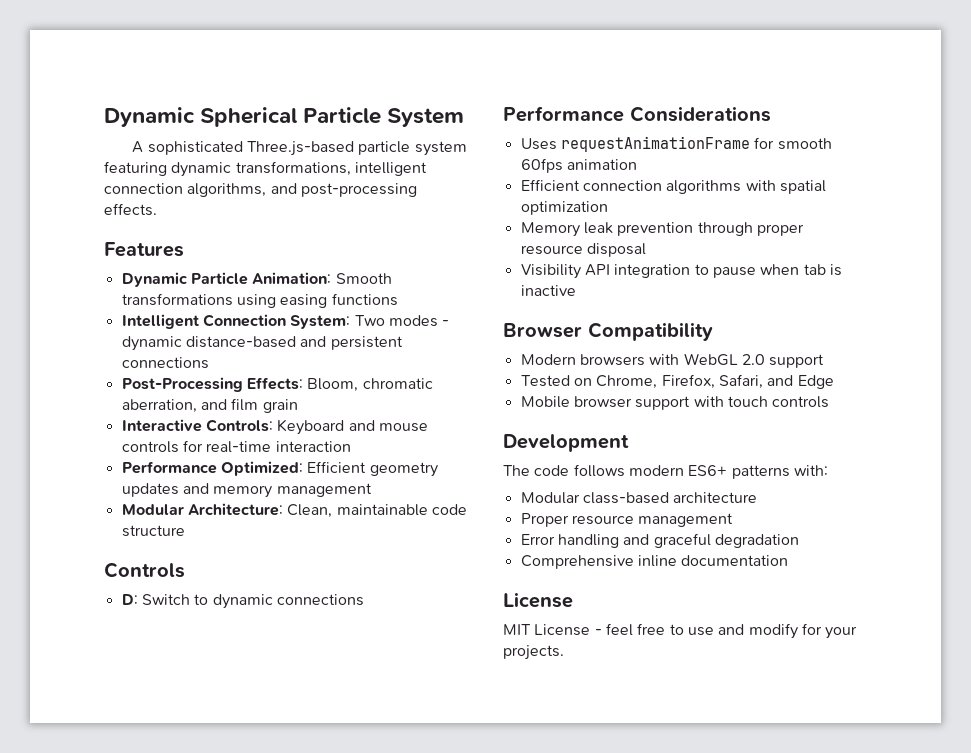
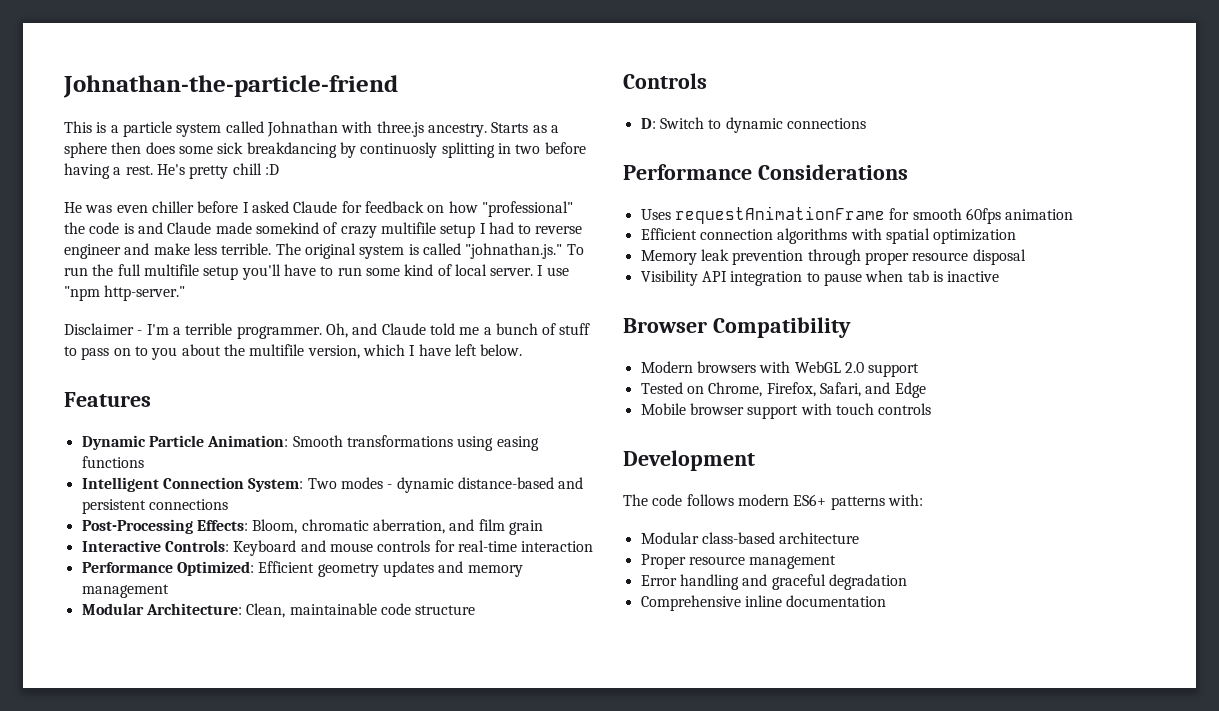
- Dynamic Spherical Particle System
- A sophisticated Three.js-based particle system featuring dynamic transformations, intelligent connection algorithms, and post-processing effects.
+ Johnathan-the-particle-friend
+ This is a particle system called Johnathan with three.js ancestry. Starts as a sphere then does some sick breakdancing by continuosly splitting in two before having a rest. He's pretty chill :D
+ He was even chiller before I asked Claude for feedback on how "professional" the code is and Claude made somekind of crazy multifile setup I had to reverse engineer and make less terrible. The original system is called "johnathan.js." To run the full multifile setup you'll have to run some kind of local server. I use "npm http-server."
+ Disclaimer - I'm a terrible programmer. Oh, and Claude told me a bunch of stuff to pass on to you about the multifile version, which I have left below.
  Comprehensive inline documentation
- License
- MIT License - feel free to use and modify for your projects.

